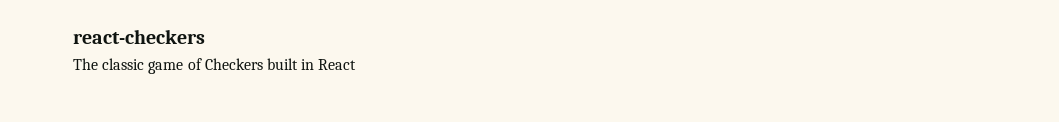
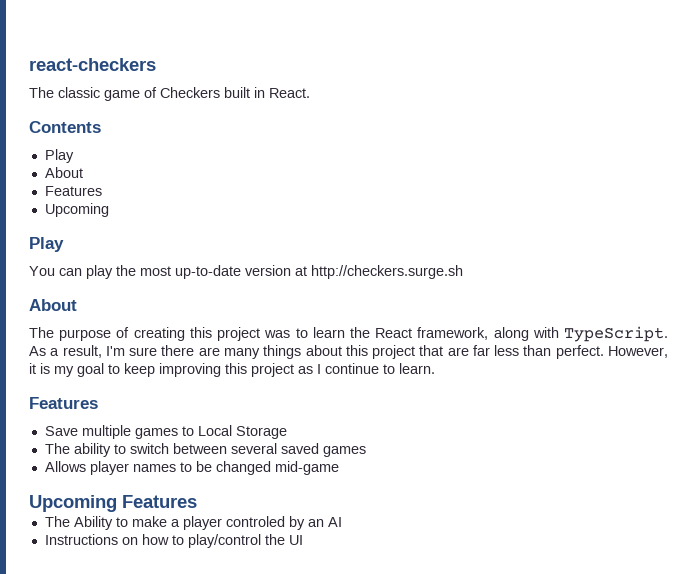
- The classic game of Checkers built in React
+ The classic game of Checkers built in React.
+ Contents
+ Play
+ About
+ Features
+ Upcoming
+ Play
+ You can play the most up-to-date version at http://checkers.surge.sh
+ About
+ The purpose of creating this project was to learn the React framework, along with TypeScript. As a result, I'm sure there are many things about this project that are far less than perfect. However, it is my goal to keep improving this project as I continue to learn.
+ Features
+ Save multiple games to Local Storage
+ The ability to switch between several saved games
+ Allows player names to be changed mid-game
+ Upcoming Features
+ The Ability to make a player controled by an AI
+ Instructions on how to play/control the UI

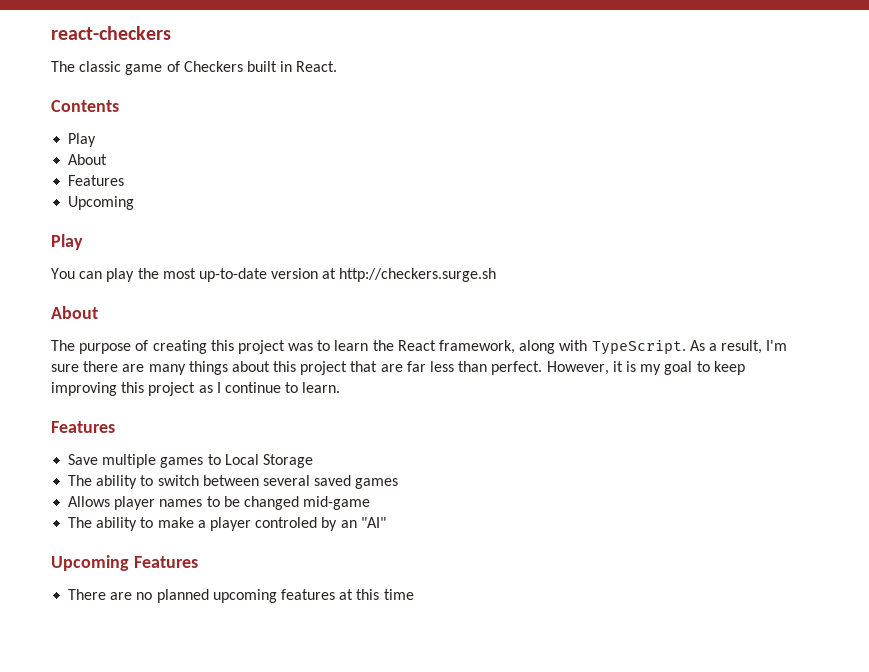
+ The ability to make a player controled by an "AI"
  Upcoming Features
- The Ability to make a player controled by an AI
- Instructions on how to play/control the UI
+ There are no planned upcoming features at this time

